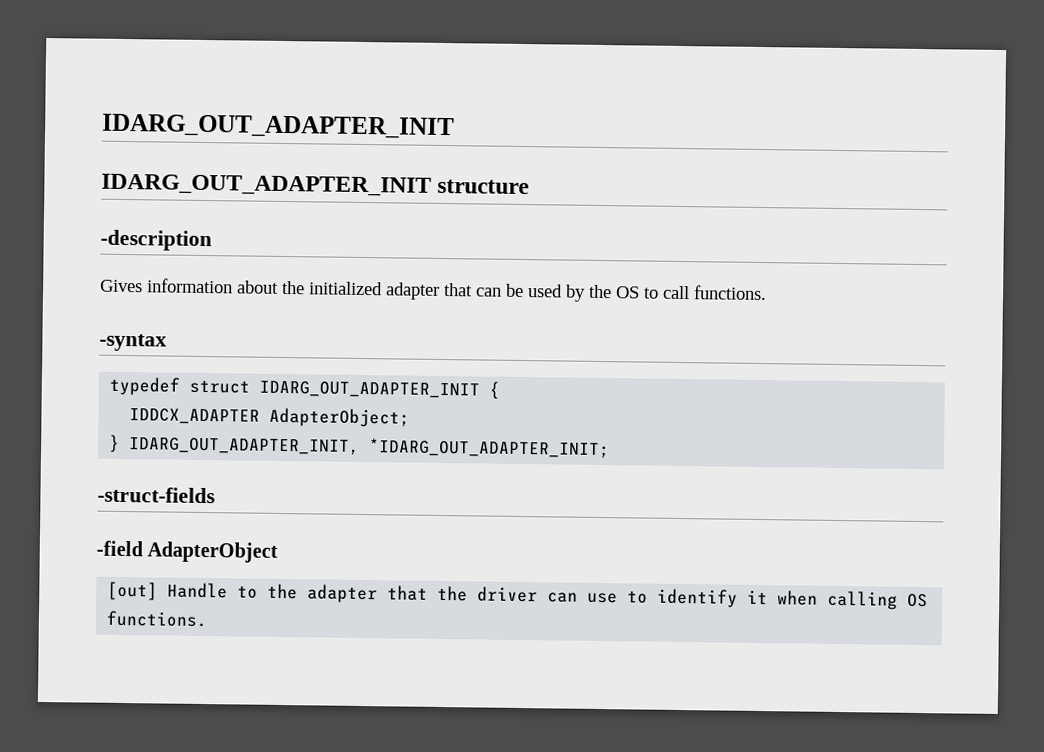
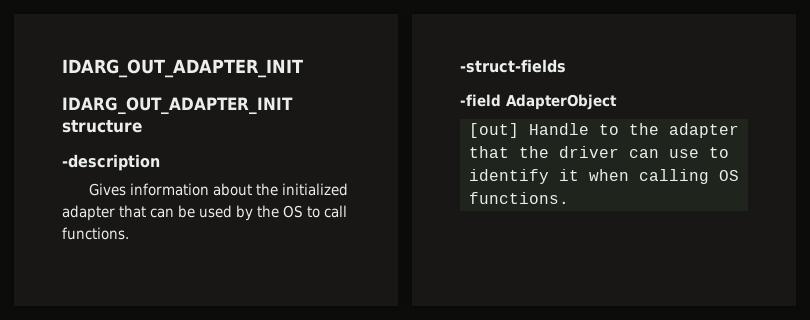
- -syntax
- typedef struct IDARG_OUT_ADAPTER_INIT {
- IDDCX_ADAPTER AdapterObject;
- } IDARG_OUT_ADAPTER_INIT, *IDARG_OUT_ADAPTER_INIT;

